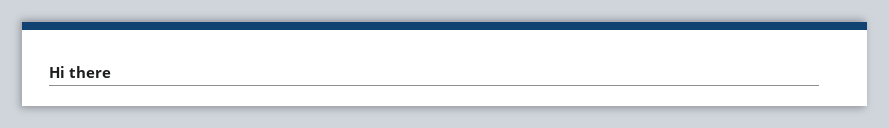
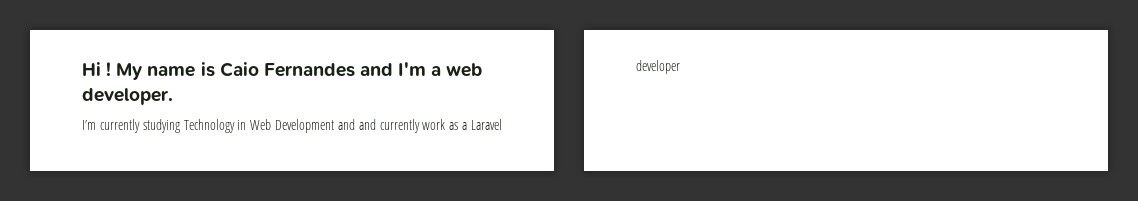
- Hi there
+ Hi ! My name is Caio Fernandes and I'm a web developer.
+ I’m currently studying Technology in Web Development and and currently work as a Laravel developer

